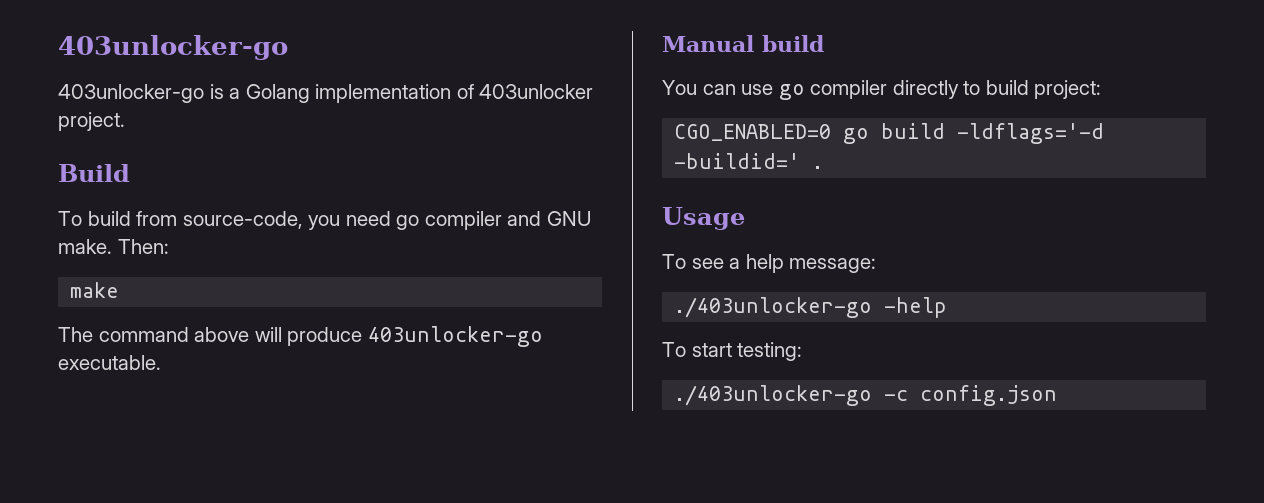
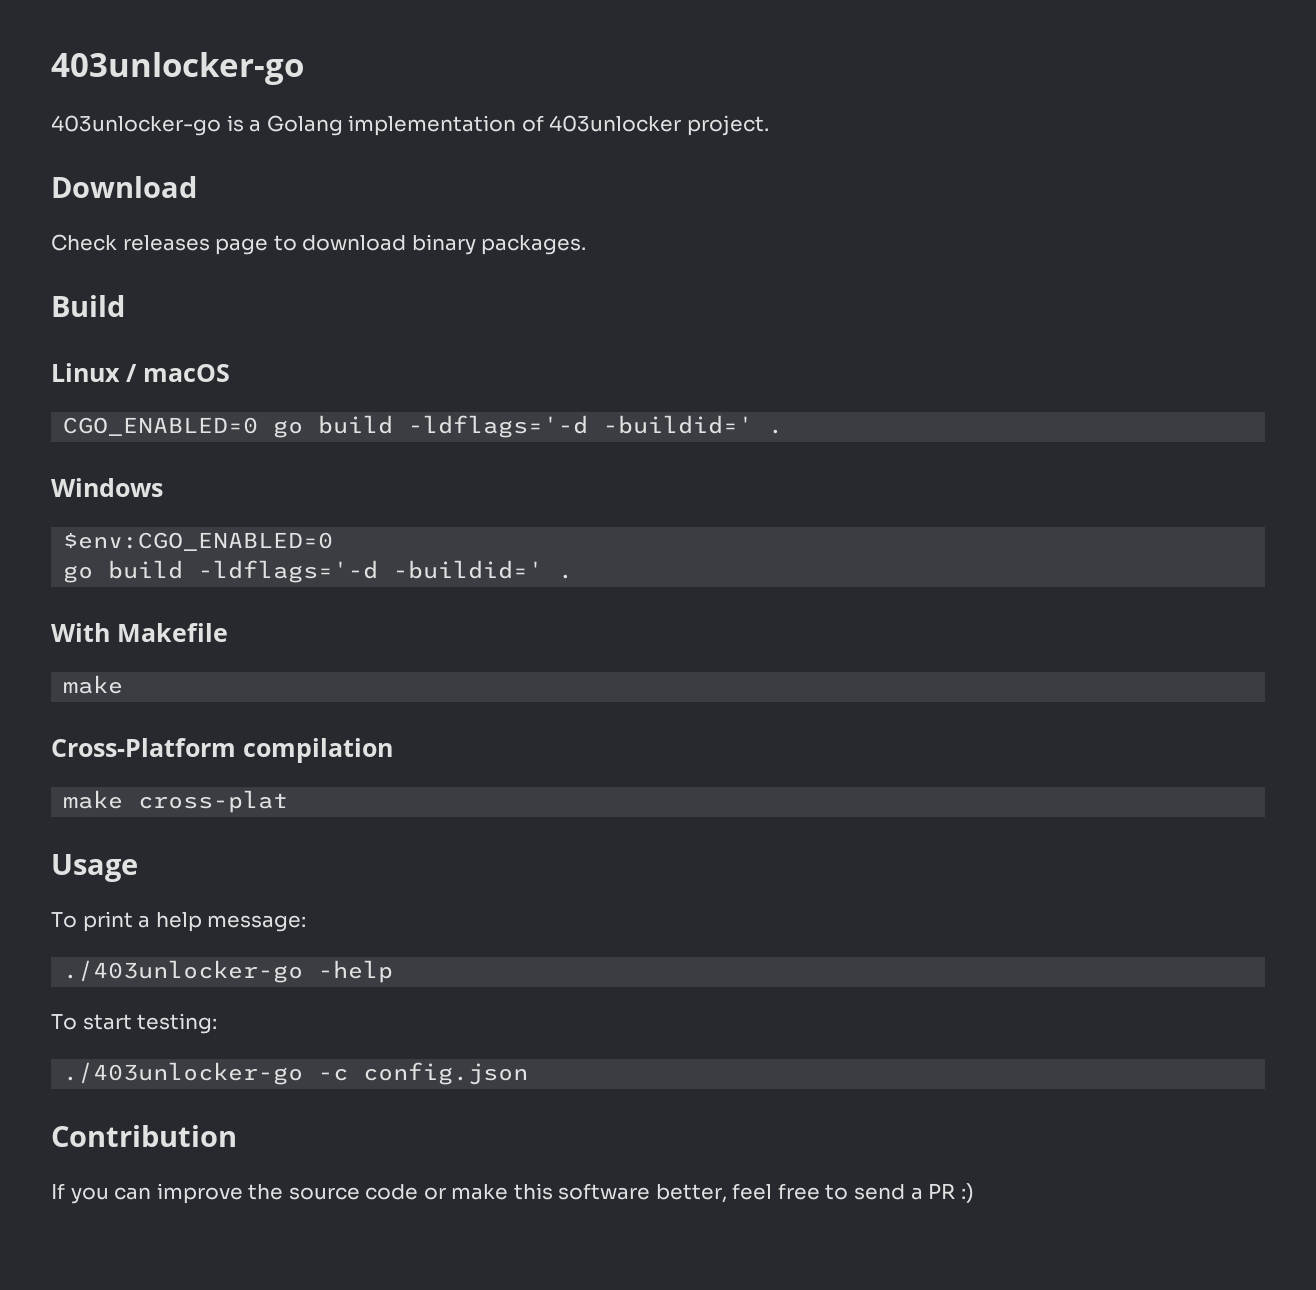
+ Download
+ Check releases page to download binary packages.
  Build
- To build from source-code, you need go compiler and GNU make. Then:
- make
- The command above will produce 403unlocker-go executable.
- Manual build
- You can use go compiler directly to build project:
+ Linux / macOS
+ Windows
+ $env:CGO_ENABLED=0
+ go build -ldflags='-d -buildid=' .
+ With Makefile
+ make
+ Cross-Platform compilation
+ make cross-plat
- To see a help message:
+ To print a help message:
+ Contribution
+ If you can improve the source code or make this software better, feel free to send a PR :)

